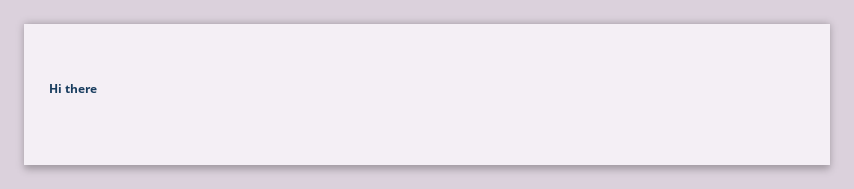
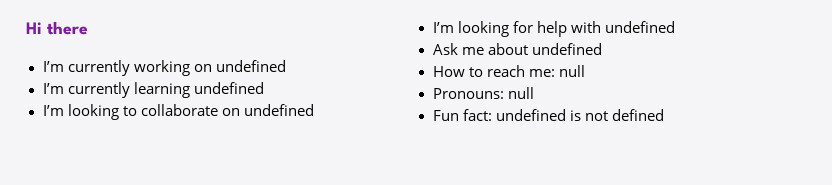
+ I’m currently working on undefined
+ I’m currently learning undefined
+ I’m looking to collaborate on undefined
+ I’m looking for help with undefined
+ Ask me about undefined
+ How to reach me: null
+ Pronouns: null
+ Fun fact: undefined is not defined

